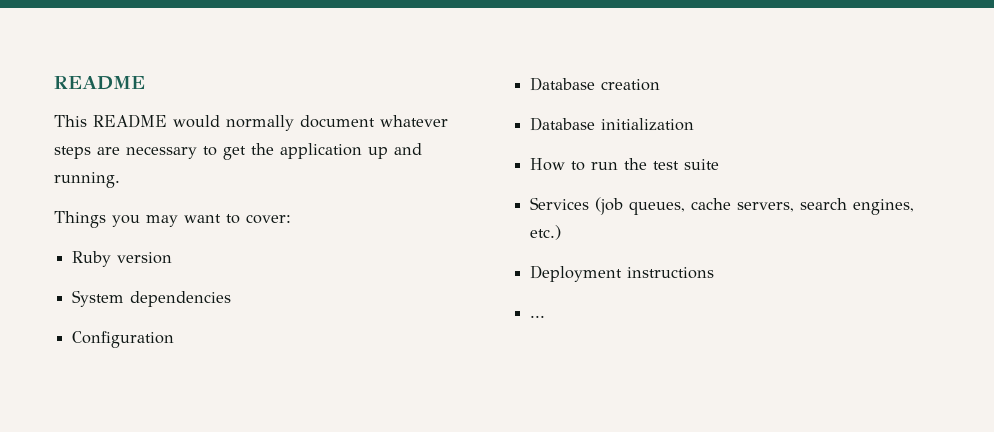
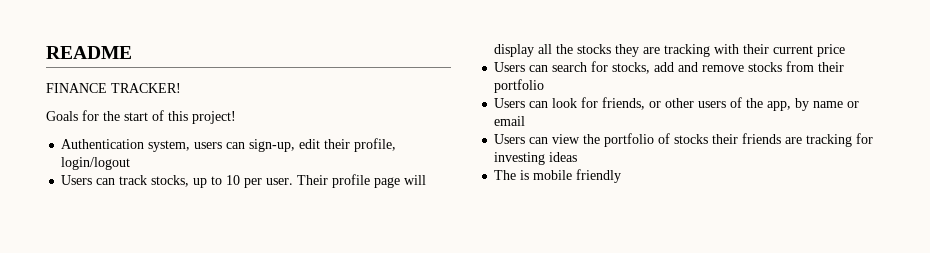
- This README would normally document whatever steps are necessary to get the application up and running.
- Things you may want to cover:
- Ruby version
- System dependencies
- Configuration
- Database creation
- Database initialization
- How to run the test suite
- Services (job queues, cache servers, search engines, etc.)
- Deployment instructions
- ...
+ FINANCE TRACKER!
+ Goals for the start of this project!
+ Authentication system, users can sign-up, edit their profile, login/logout
+ Users can track stocks, up to 10 per user. Their profile page will display all the stocks they are tracking with their current price
+ Users can search for stocks, add and remove stocks from their portfolio
+ Users can look for friends, or other users of the app, by name or email
+ Users can view the portfolio of stocks their friends are tracking for investing ideas
+ The is mobile friendly

